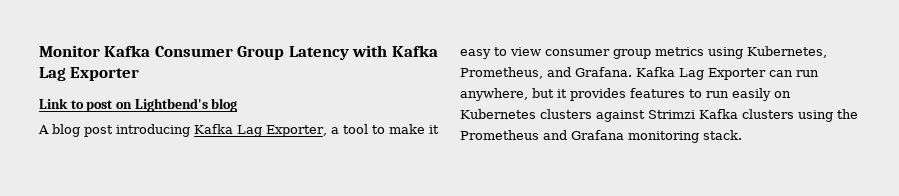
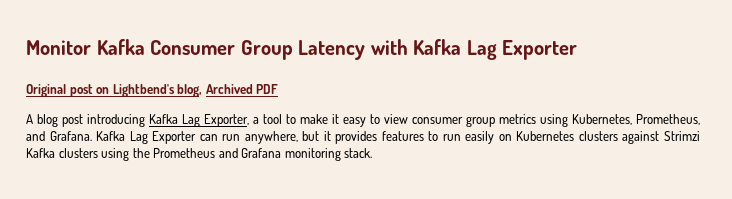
- Link to post on Lightbend's blog
+ Original post on Lightbend's blog, Archived PDF

